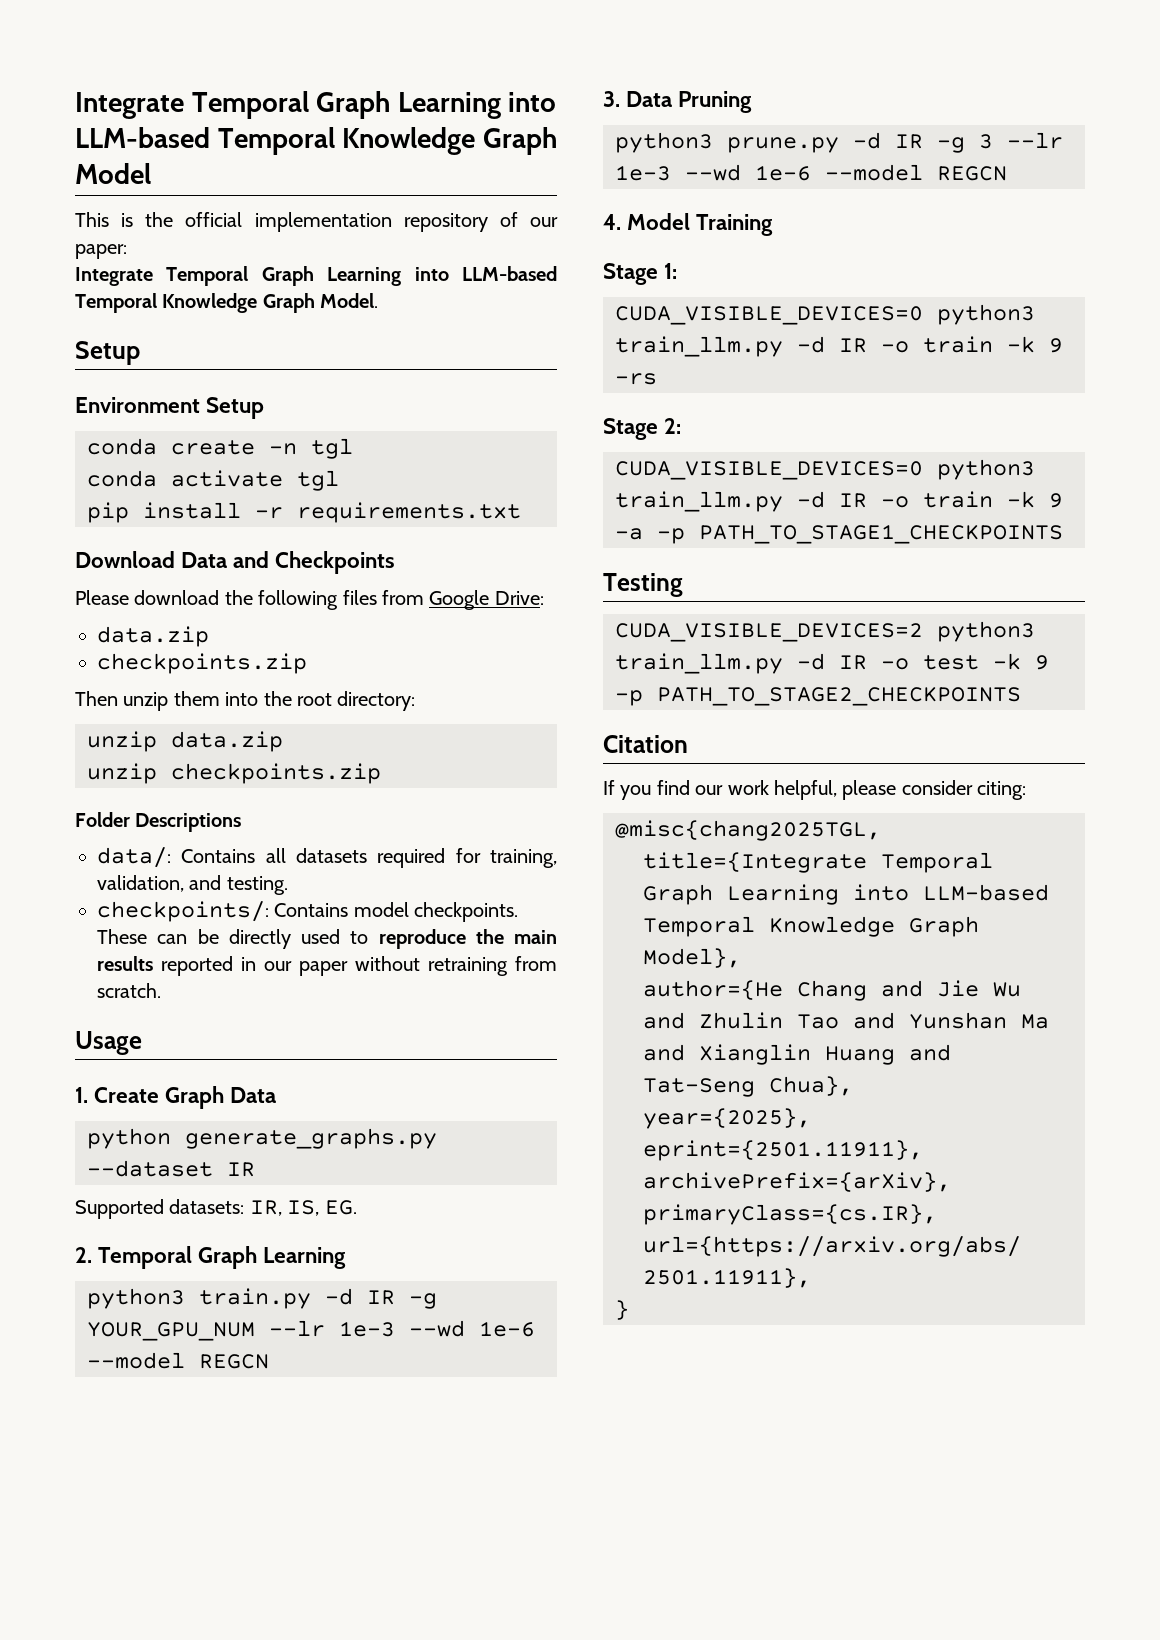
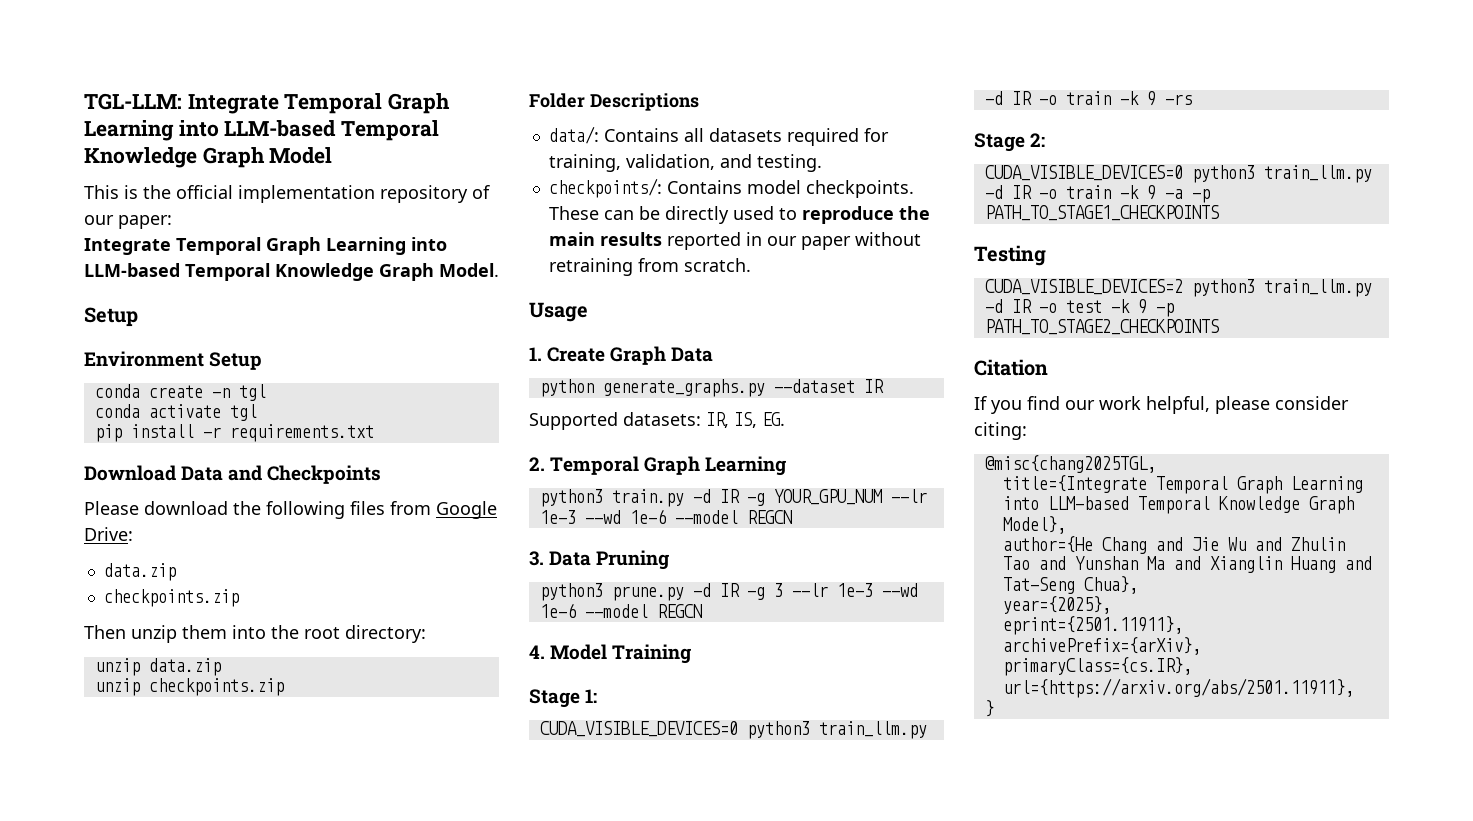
- Integrate Temporal Graph Learning into LLM-based Temporal Knowledge Graph Model
+ TGL-LLM: Integrate Temporal Graph Learning into LLM-based Temporal Knowledge Graph Model

